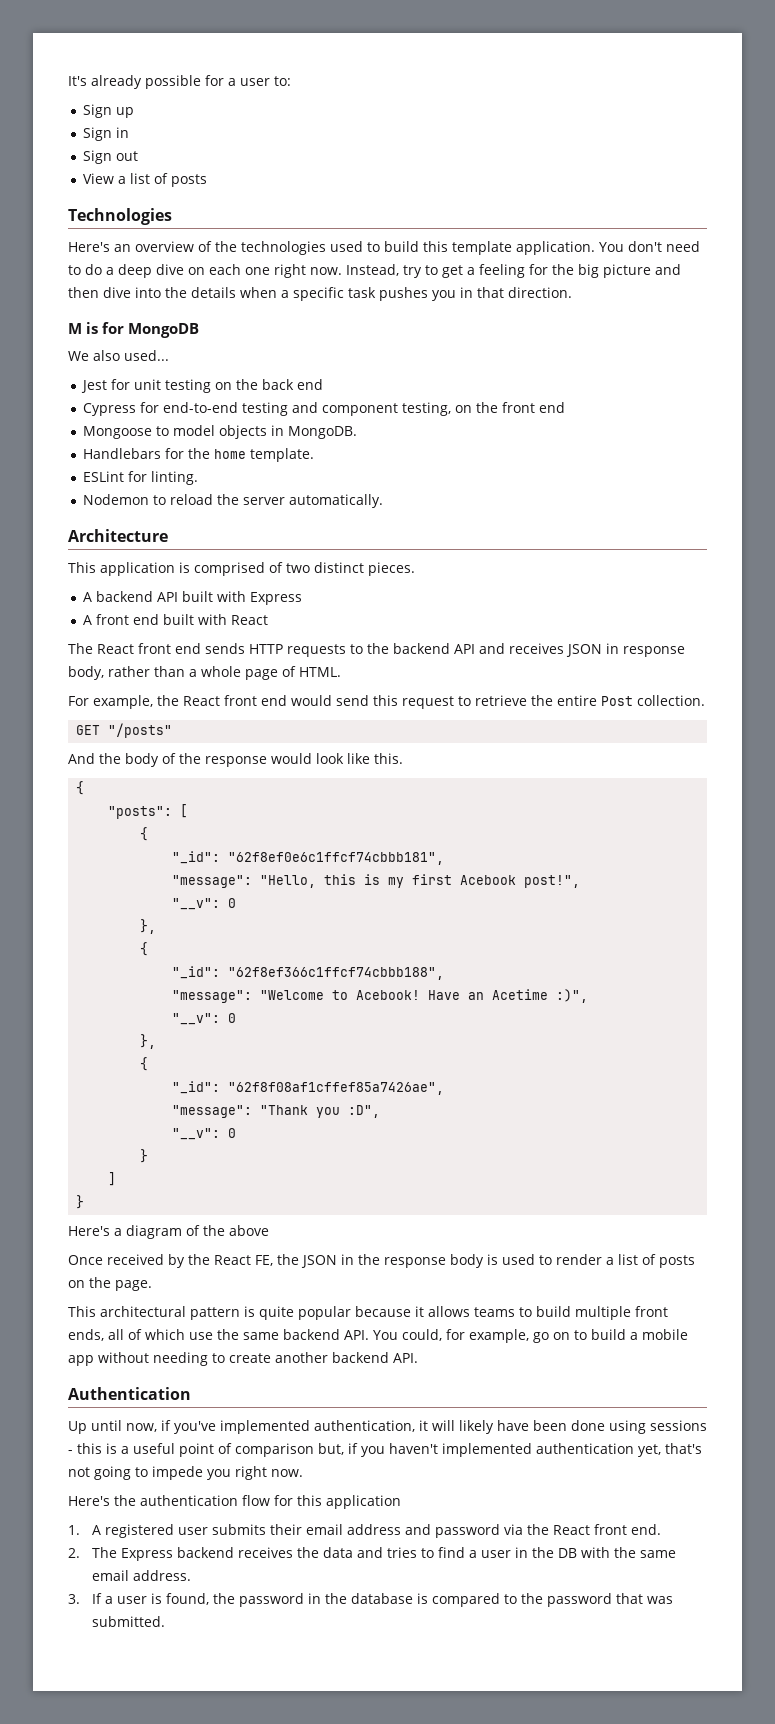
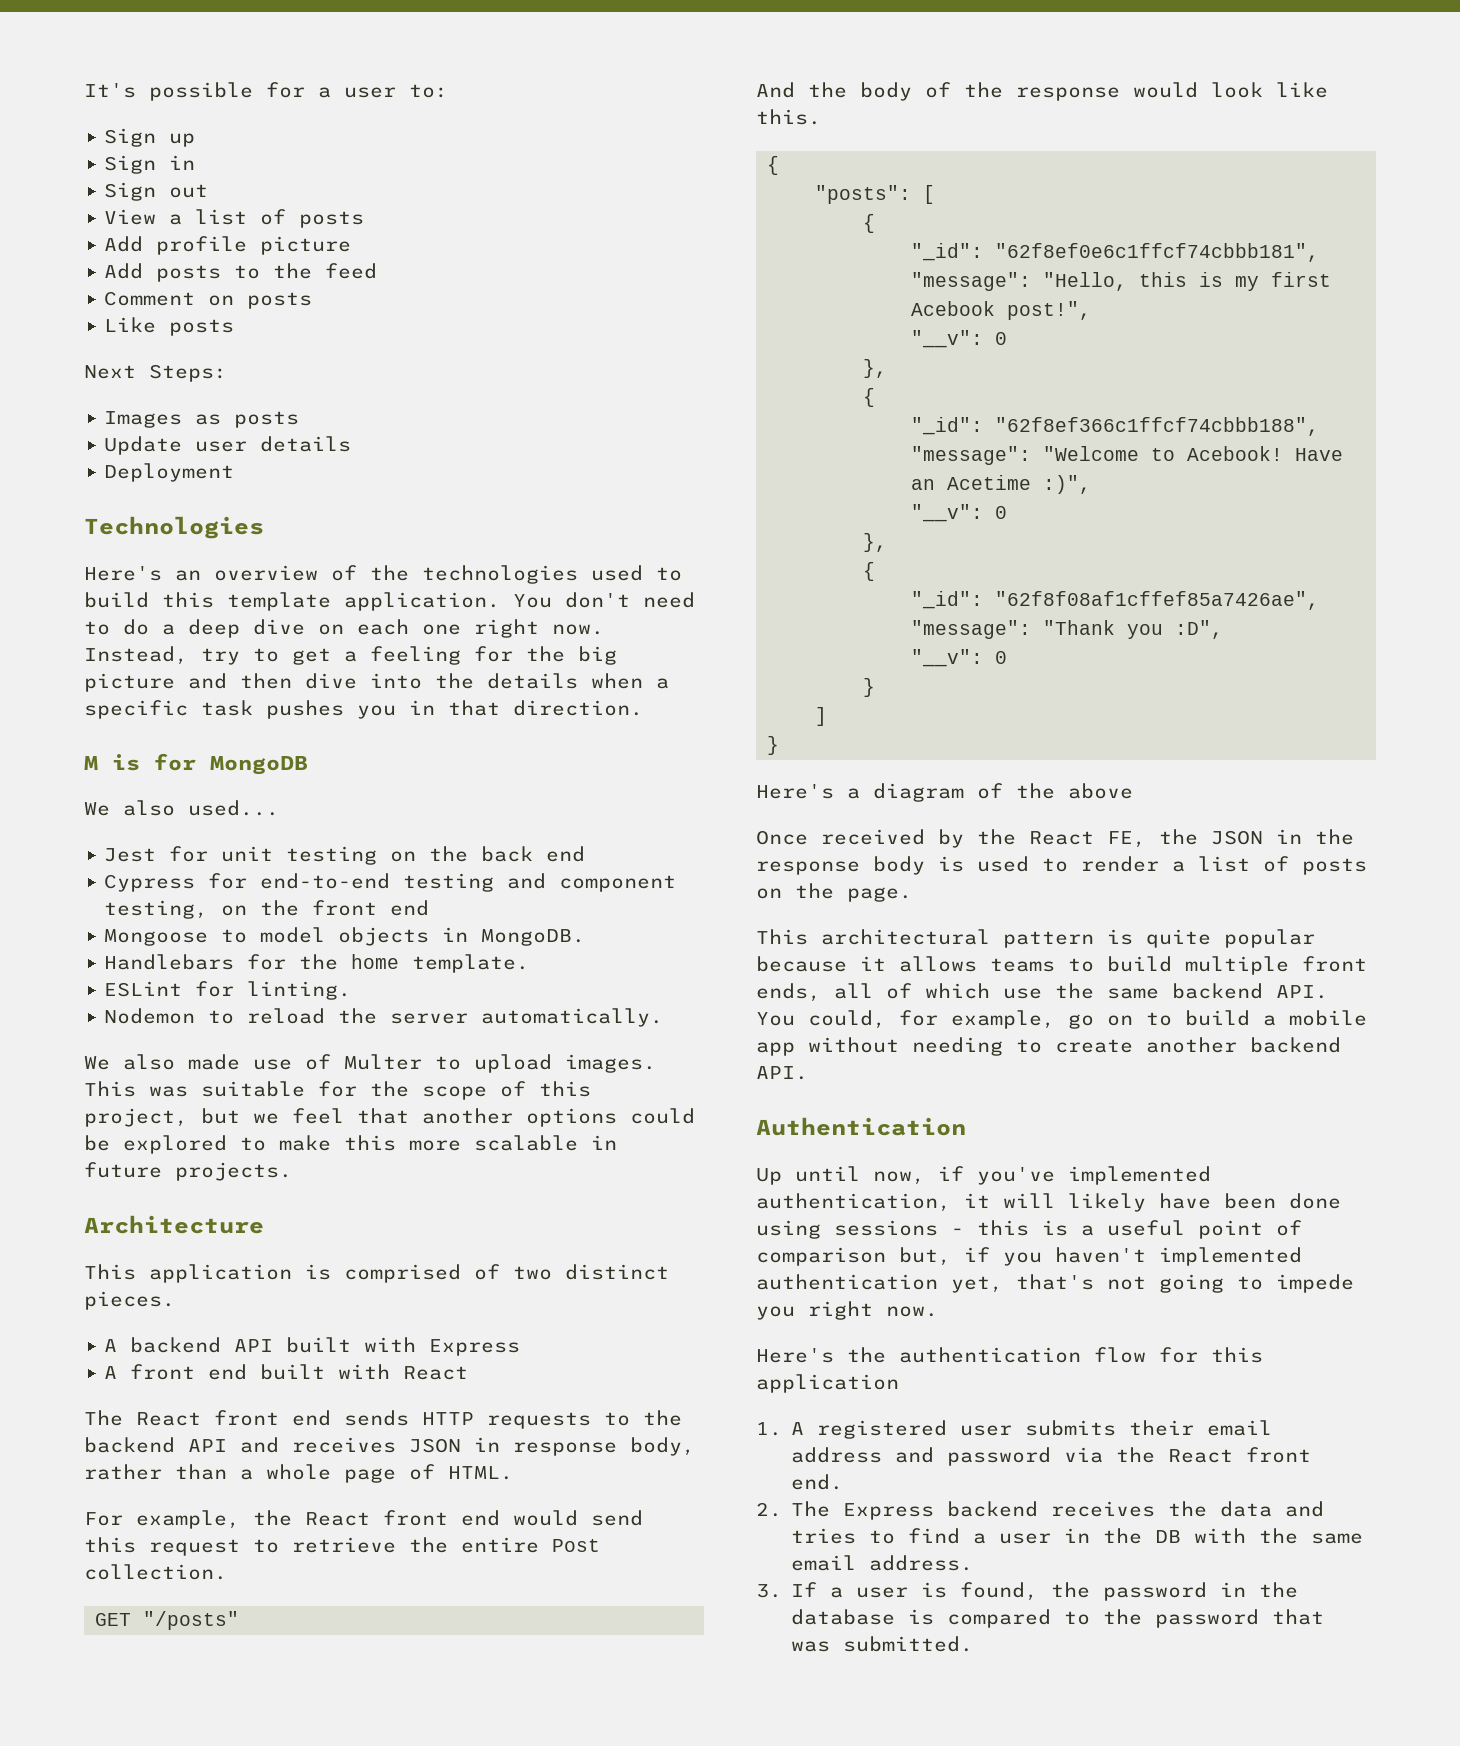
- It's already possible for a user to:
+ It's possible for a user to:
+ Add profile picture
+ Add posts to the feed
+ Comment on posts
+ Like posts
+ Next Steps:
+ Images as posts
+ Update user details
+ Deployment
+ We also made use of Multer to upload images. This was suitable for the scope of this project, but we feel that another options could be explored to make this more scalable in future projects.

